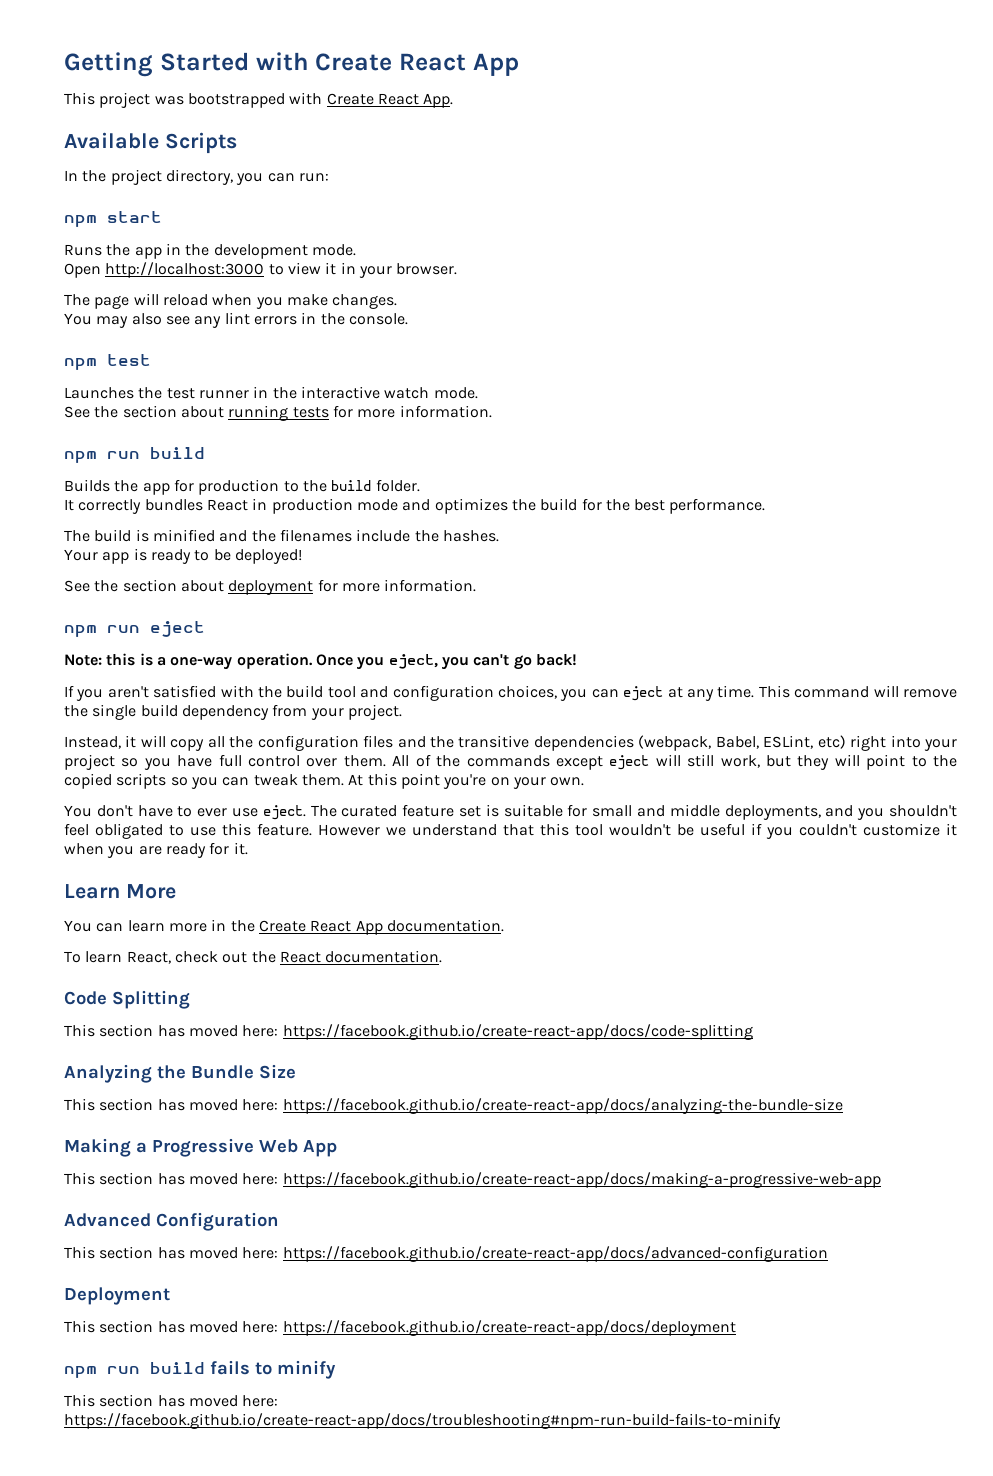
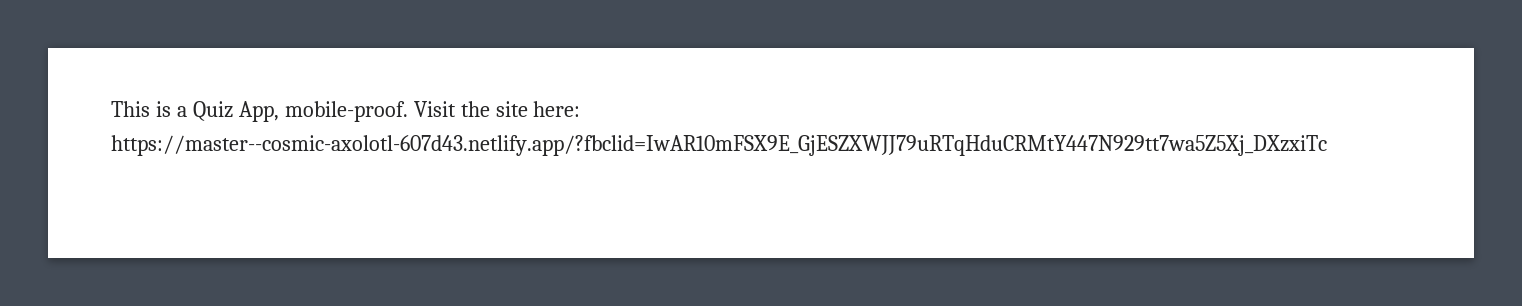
- Getting Started with Create React App
- This project was bootstrapped with Create React App.
- Available Scripts
- In the project directory, you can run:
- npm start
- Runs the app in the development mode.
- Open http://localhost:3000 to view it in your browser.
- The page will reload when you make changes.
- You may also see any lint errors in the console.
- npm test
- Launches the test runner in the interactive watch mode.
- See the section about running tests for more information.
- npm run build
- Builds the app for production to the build folder.
- It correctly bundles React in production mode and optimizes the build for the best performance.
- The build is minified and the filenames include the hashes.
- Your app is ready to be deployed!
- See the section about deployment for more information.
- npm run eject
- Note: this is a one-way operation. Once you eject, you can't go back!
- If you aren't satisfied with the build tool and configuration choices, you can eject at any time. This command will remove the single build dependency from your project.
- Instead, it will copy all the configuration files and the transitive dependencies (webpack, Babel, ESLint, etc) right into your project so you have full control over them. All of the commands except eject will still work, but they will point to the copied scripts so you can tweak them. At this point you're on your own.
- You don't have to ever use eject. The curated feature set is suitable for small and middle deployments, and you shouldn't feel obligated to use this feature. However we understand that this tool wouldn't be useful if you couldn't customize it when you are ready for it.
- Learn More
- You can learn more in the Create React App documentation.
- To learn React, check out the React documentation.
- Code Splitting
- This section has moved here: https://facebook.github.io/create-react-app/docs/code-splitting
- Analyzing the Bundle Size
- This section has moved here: https://facebook.github.io/create-react-app/docs/analyzing-the-bundle-size
- Making a Progressive Web App
- This section has moved here: https://facebook.github.io/create-react-app/docs/making-a-progressive-web-app
- Advanced Configuration
- This section has moved here: https://facebook.github.io/create-react-app/docs/advanced-configuration
- Deployment
- This section has moved here: https://facebook.github.io/create-react-app/docs/deployment
- npm run build fails to minify
- This section has moved here: https://facebook.github.io/create-react-app/docs/troubleshooting#npm-run-build-fails-to-minify
+ This is a Quiz App, mobile-proof. Visit the site here: https://master--cosmic-axolotl-607d43.netlify.app/?fbclid=IwAR10mFSX9E_GjESZXWJJ79uRTqHduCRMtY447N929tt7wa5Z5Xj_DXzxiTc

